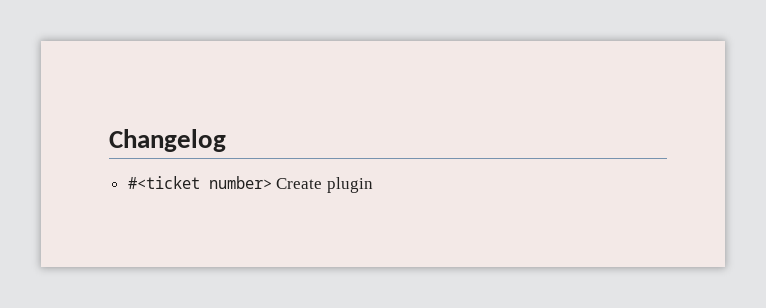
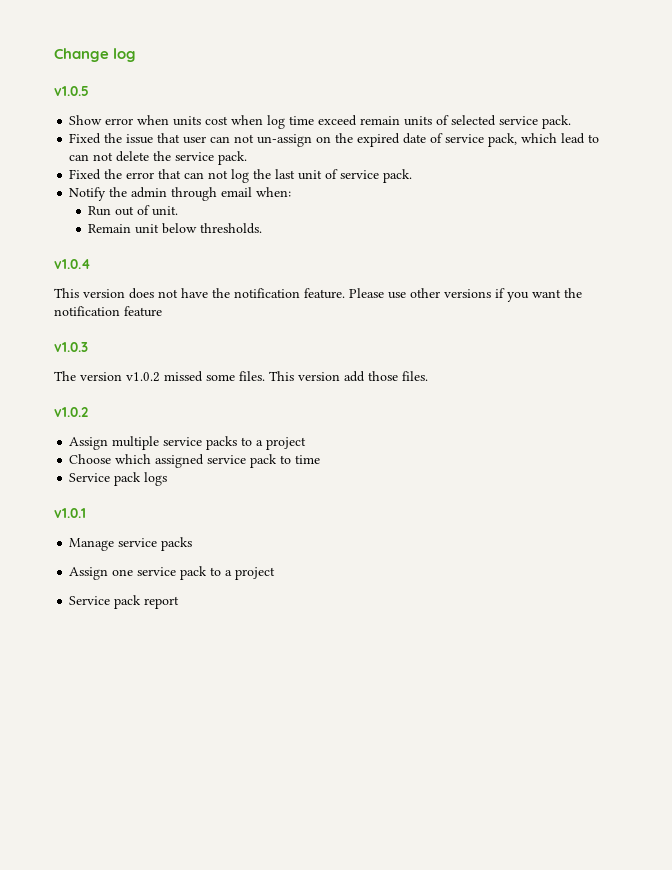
- Changelog
- #<ticket number> Create plugin
+ Change log
+ v1.0.5
+ Show error when units cost when log time exceed remain units of selected service pack.
+ Fixed the issue that user can not un-assign on the expired date of service pack, which lead to can not delete the service pack.
+ Fixed the error that can not log the last unit of service pack.
+ Notify the admin through email when:
+ Run out of unit.
+ Remain unit below thresholds.
+ v1.0.4
+ This version does not have the notification feature. Please use other versions if you want the notification feature
+ v1.0.3
+ The version v1.0.2 missed some files. This version add those files.
+ v1.0.2
+ Assign multiple service packs to a project
+ Choose which assigned service pack to time
+ Service pack logs
+ v1.0.1
+ Manage service packs
+ Assign one service pack to a project
+ Service pack report

